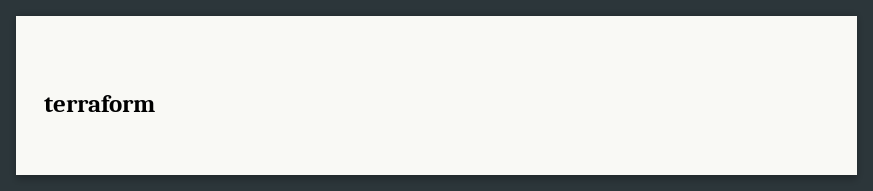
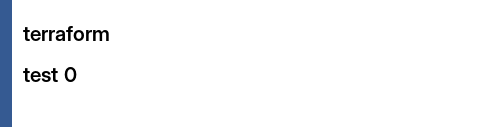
+ test 0

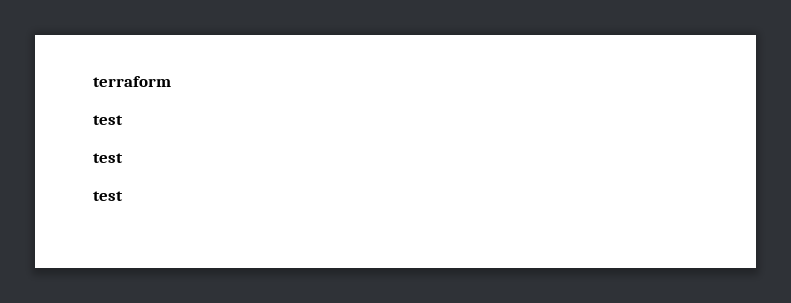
  terraform
- test 0
+ test
+ test
+ test

